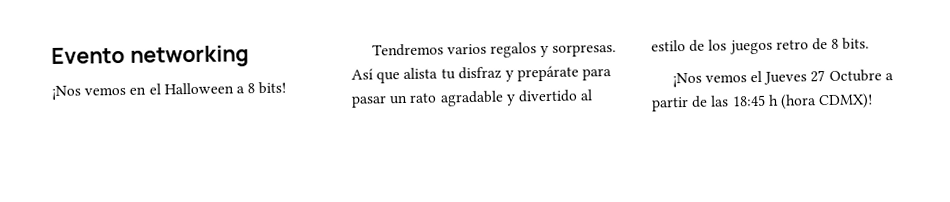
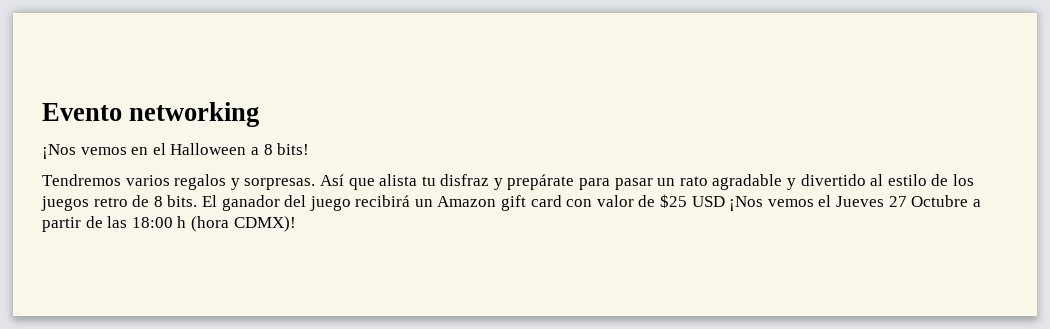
- Así que alista tu disfraz y prepárate para pasar un rato agradable y divertido al estilo de los juegos retro de 8 bits.
- ¡Nos vemos el Jueves 27 Octubre a partir de las 18:45 h (hora CDMX)!
+ Así que alista tu disfraz y prepárate para pasar un rato agradable y divertido al estilo de los juegos retro de 8 bits. El ganador del juego recibirá un Amazon gift card con valor de $25 USD ¡Nos vemos el Jueves 27 Octubre a partir de las 18:00 h (hora CDMX)!

